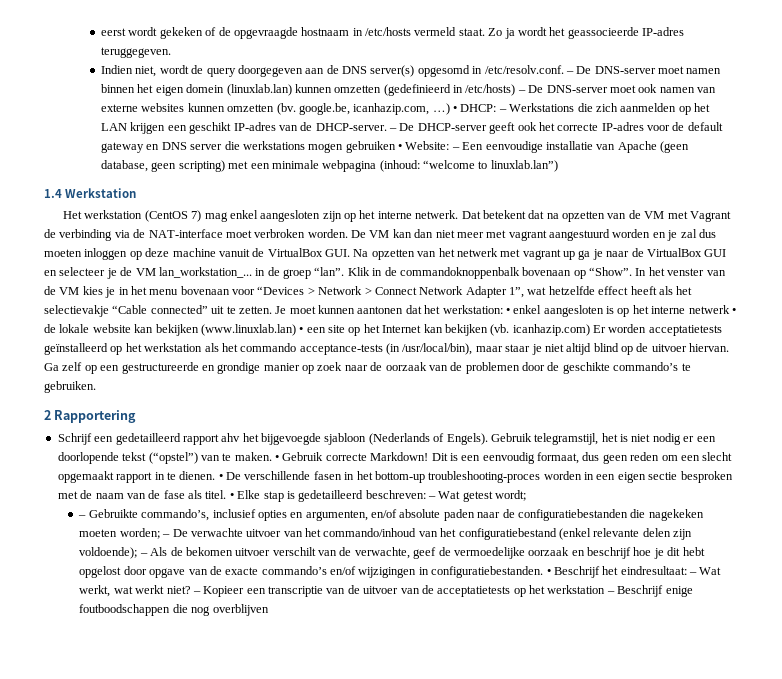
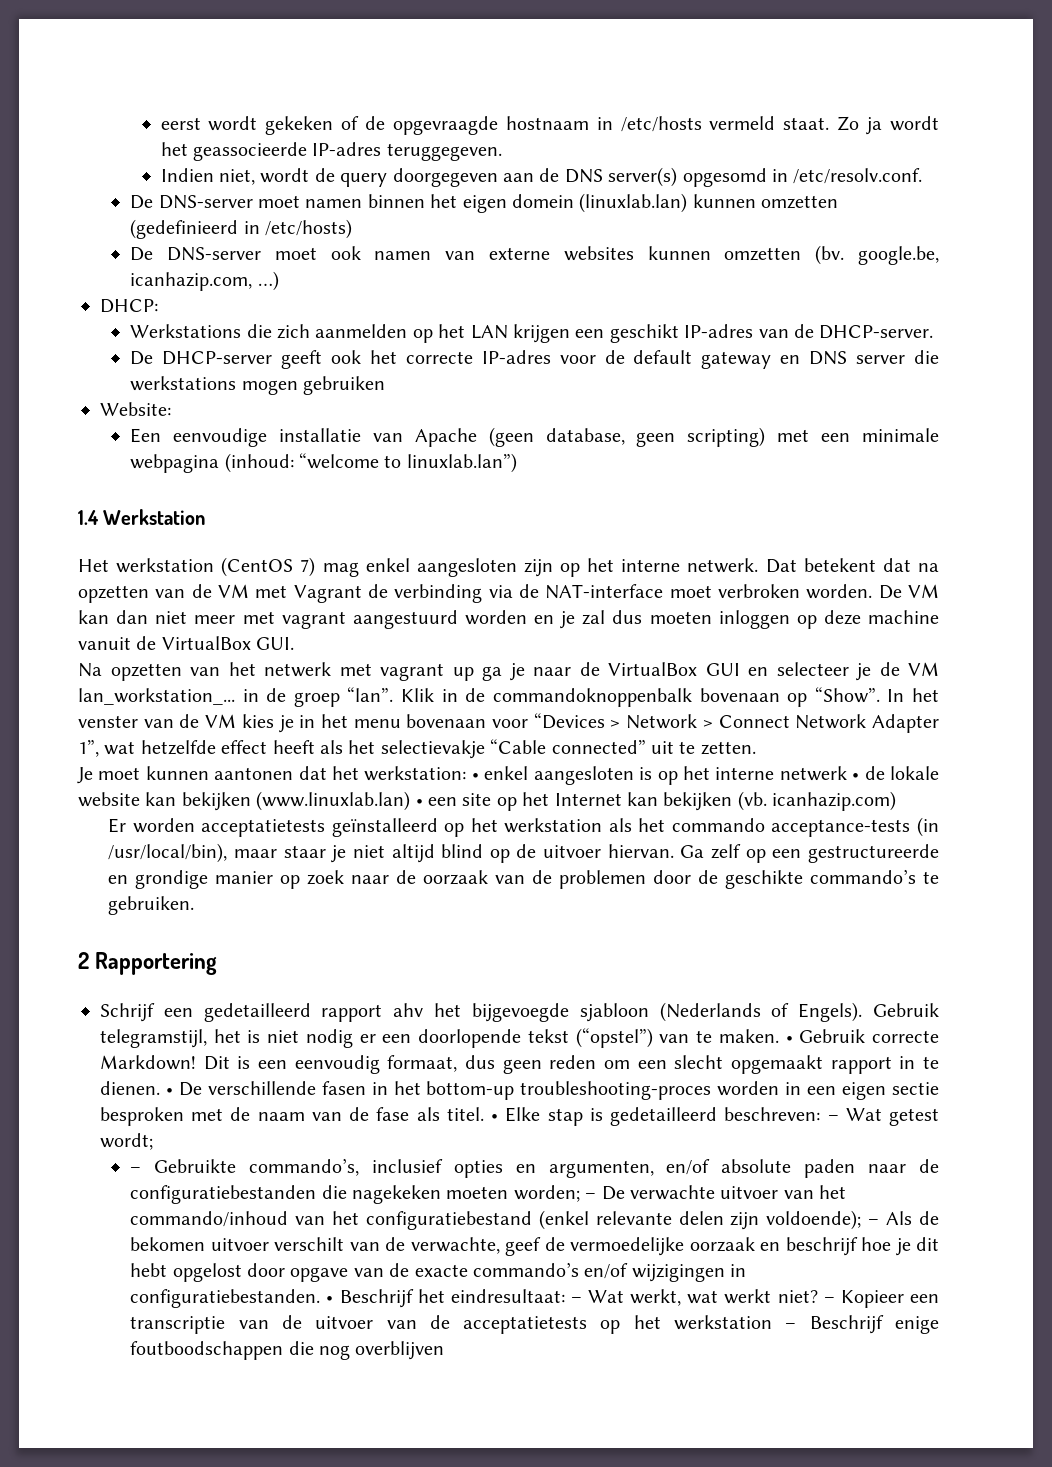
- Indien niet, wordt de query doorgegeven aan de DNS server(s) opgesomd in /etc/resolv.conf. – De DNS-server moet namen binnen het eigen domein (linuxlab.lan) kunnen omzetten (gedefinieerd in /etc/hosts) – De DNS-server moet ook namen van externe websites kunnen omzetten (bv. google.be, icanhazip.com, …) • DHCP: – Werkstations die zich aanmelden op het LAN krijgen een geschikt IP-adres van de DHCP-server. – De DHCP-server geeft ook het correcte IP-adres voor de default gateway en DNS server die werkstations mogen gebruiken • Website: – Een eenvoudige installatie van Apache (geen database, geen scripting) met een minimale webpagina (inhoud:
+ Indien niet, wordt de query doorgegeven aan de DNS server(s) opgesomd in /etc/resolv.conf.
+ De DNS-server moet namen binnen het eigen domein (linuxlab.lan) kunnen omzetten (gedefinieerd in /etc/hosts)
+ De DNS-server moet ook namen van externe websites kunnen omzetten (bv. google.be, icanhazip.com, …)
+ DHCP:
+ Werkstations die zich aanmelden op het LAN krijgen een geschikt IP-adres van de DHCP-server.
+ De DHCP-server geeft ook het correcte IP-adres voor de default gateway en DNS server die werkstations mogen gebruiken
+ Website:
+ Een eenvoudige installatie van Apache (geen database, geen scripting) met een minimale webpagina (inhoud:
- De VM kan dan niet meer met vagrant aangestuurd worden en je zal dus moeten inloggen op deze machine vanuit de VirtualBox GUI. Na opzetten van het netwerk met vagrant up ga je naar de VirtualBox GUI en selecteer je de VM lan_workstation_... in de groep “lan”.
+ De VM kan dan niet meer met vagrant aangestuurd worden en je zal dus moeten inloggen op deze machine vanuit de VirtualBox GUI.
+ Na opzetten van het netwerk met vagrant up ga je naar de VirtualBox GUI en selecteer je de VM lan_workstation_... in de groep “lan”.
- In het venster van de VM kies je in het menu bovenaan voor “Devices > Network > Connect Network Adapter 1”, wat hetzelfde effect heeft als het selectievakje “Cable connected” uit te zetten. Je moet kunnen aantonen dat het werkstation:
+ In het venster van de VM kies je in het menu bovenaan voor “Devices > Network > Connect Network Adapter 1”, wat hetzelfde effect heeft als het selectievakje “Cable connected” uit te zetten.
+ Je moet kunnen aantonen dat het werkstation:
- • enkel aangesloten is op het interne netwerk • de lokale website kan bekijken (www.linuxlab.lan) • een site op het Internet kan bekijken (vb. icanhazip.com) Er worden acceptatietests geïnstalleerd op het werkstation als het commando acceptance-tests (in /usr/local/bin), maar staar je niet altijd blind op de uitvoer hiervan.
+ • enkel aangesloten is op het interne netwerk • de lokale website kan bekijken (www.linuxlab.lan) • een site op het Internet kan bekijken (vb. icanhazip.com)
+ Er worden acceptatietests geïnstalleerd op het werkstation als het commando acceptance-tests (in /usr/local/bin), maar staar je niet altijd blind op de uitvoer hiervan.

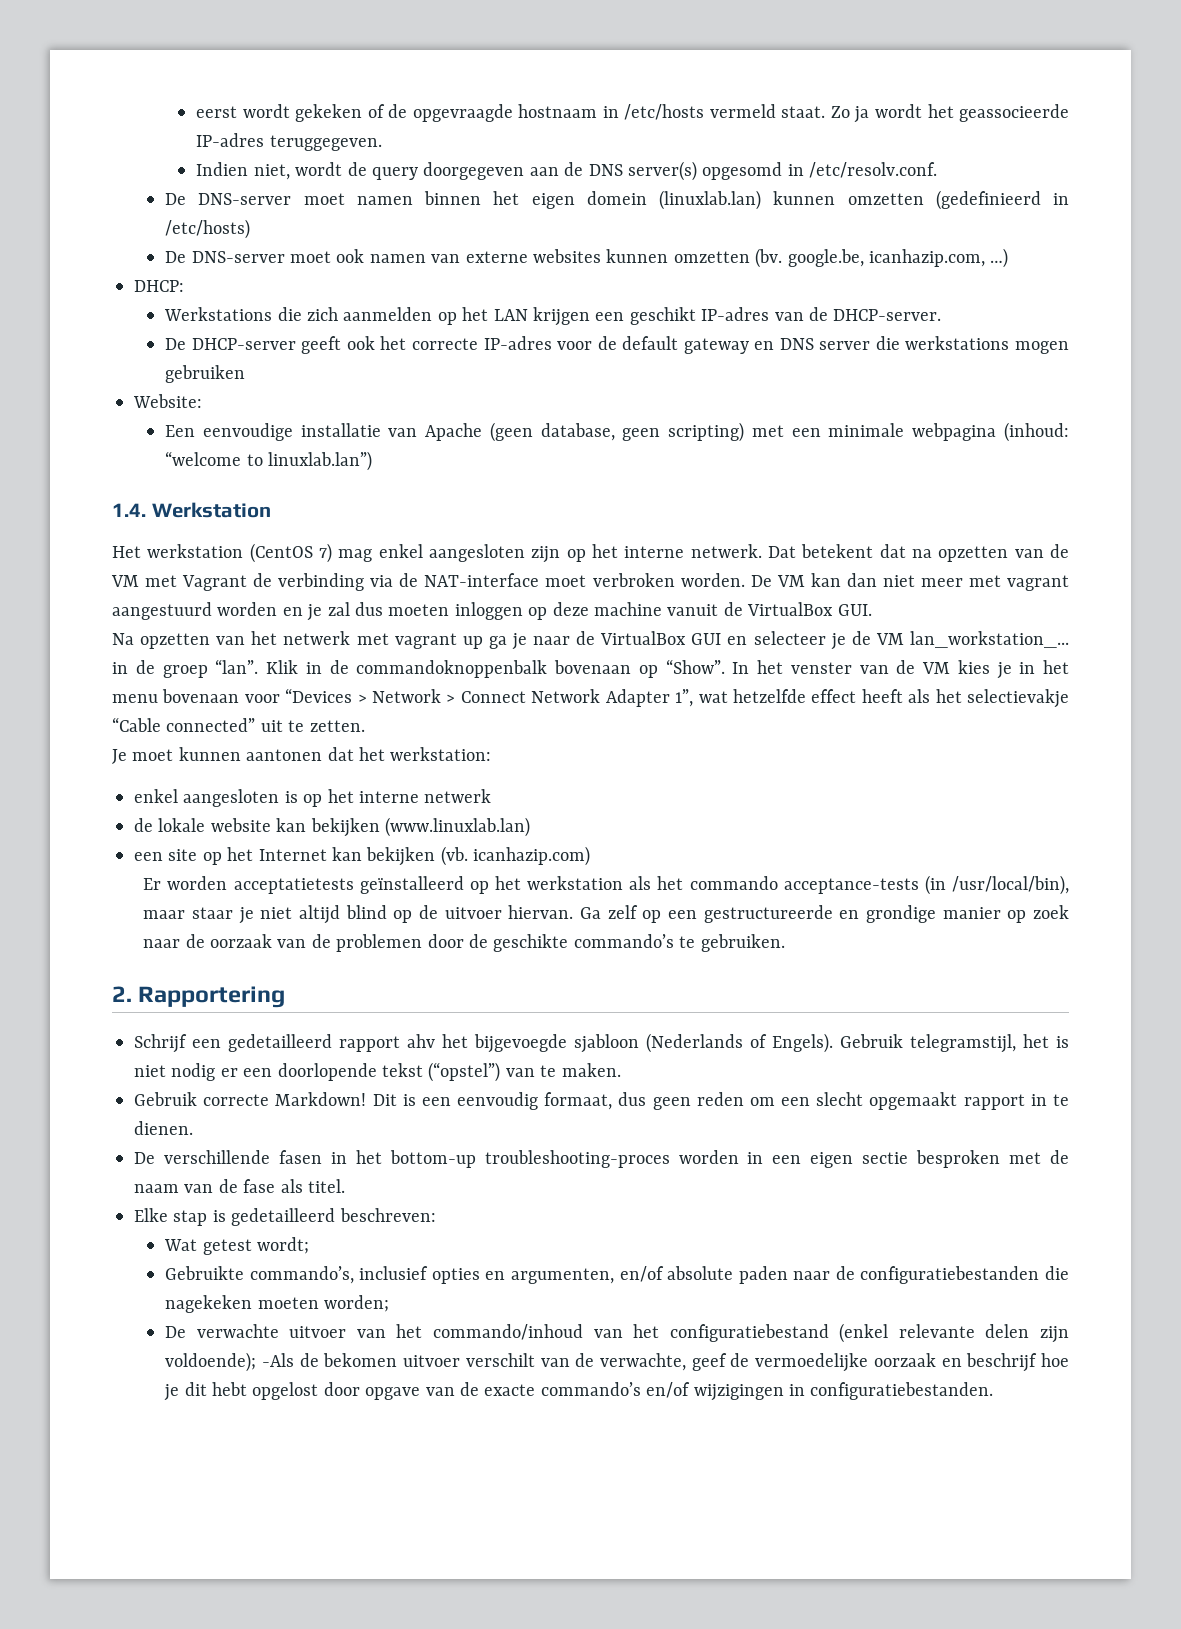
- 1.4 Werkstation
+ 1.4. Werkstation
- Je moet kunnen aantonen dat het werkstation: • enkel aangesloten is op het interne netwerk • de lokale website kan bekijken (www.linuxlab.lan) • een site op het Internet kan bekijken (vb. icanhazip.com)
+ Je moet kunnen aantonen dat het werkstation:
+ enkel aangesloten is op het interne netwerk
+ de lokale website kan bekijken (www.linuxlab.lan)
+ een site op het Internet kan bekijken (vb. icanhazip.com)
- 2 Rapportering
+ 2. Rapportering
- Gebruik telegramstijl, het is niet nodig er een doorlopende tekst (“opstel”) van te maken. • Gebruik correcte Markdown!
+ Gebruik telegramstijl, het is niet nodig er een doorlopende tekst (“opstel”) van te maken.
+ Gebruik correcte Markdown!
- Dit is een eenvoudig formaat, dus geen reden om een slecht opgemaakt rapport in te dienen. • De verschillende fasen in het bottom-up troubleshooting-proces worden in een eigen sectie besproken met de naam van de fase als titel. • Elke stap is gedetailleerd beschreven: – Wat getest wordt;
+ Dit is een eenvoudig formaat, dus geen reden om een slecht opgemaakt rapport in te dienen.
+ De verschillende fasen in het bottom-up troubleshooting-proces worden in een eigen sectie besproken met de naam van de fase als titel.
+ Elke stap is gedetailleerd beschreven:
+ Wat getest wordt;
- – Gebruikte commando’s, inclusief opties en argumenten, en/of absolute paden naar de configuratiebestanden die nagekeken moeten worden; – De verwachte uitvoer van het commando/inhoud van het configuratiebestand (enkel relevante delen zijn voldoende); – Als de bekomen uitvoer verschilt van de verwachte, geef de vermoedelijke oorzaak en beschrijf hoe je dit hebt opgelost door opgave van de exacte commando’s en/of wijzigingen in configuratiebestanden. • Beschrijf het eindresultaat: – Wat werkt, wat werkt niet? – Kopieer een transcriptie van de uitvoer van de acceptatietests op het werkstation – Beschrijf enige foutboodschappen die nog overblijven
+ Gebruikte commando’s, inclusief opties en argumenten, en/of absolute paden naar de configuratiebestanden die nagekeken moeten worden;
+ De verwachte uitvoer van het commando/inhoud van het configuratiebestand (enkel relevante delen zijn voldoende); -Als de bekomen uitvoer verschilt van de verwachte, geef de vermoedelijke oorzaak en beschrijf hoe je dit hebt opgelost door opgave van de exacte commando’s en/of wijzigingen in configuratiebestanden.

